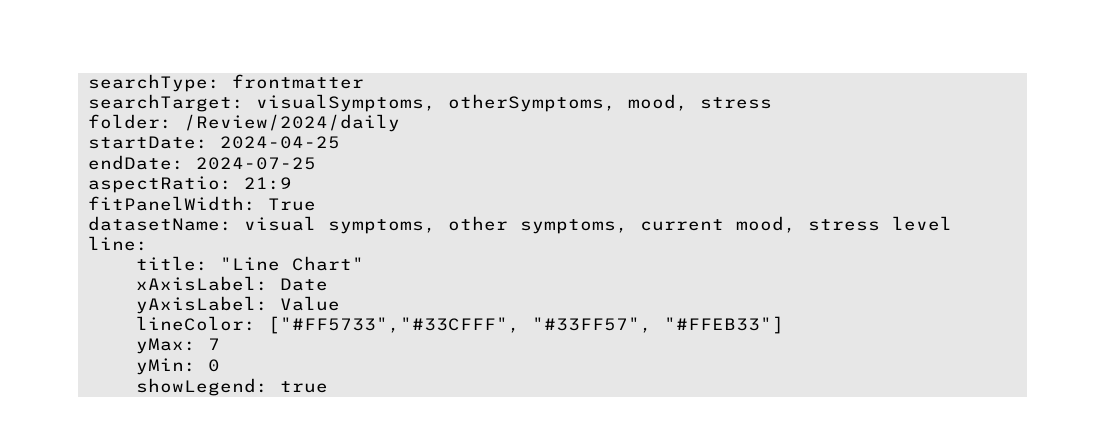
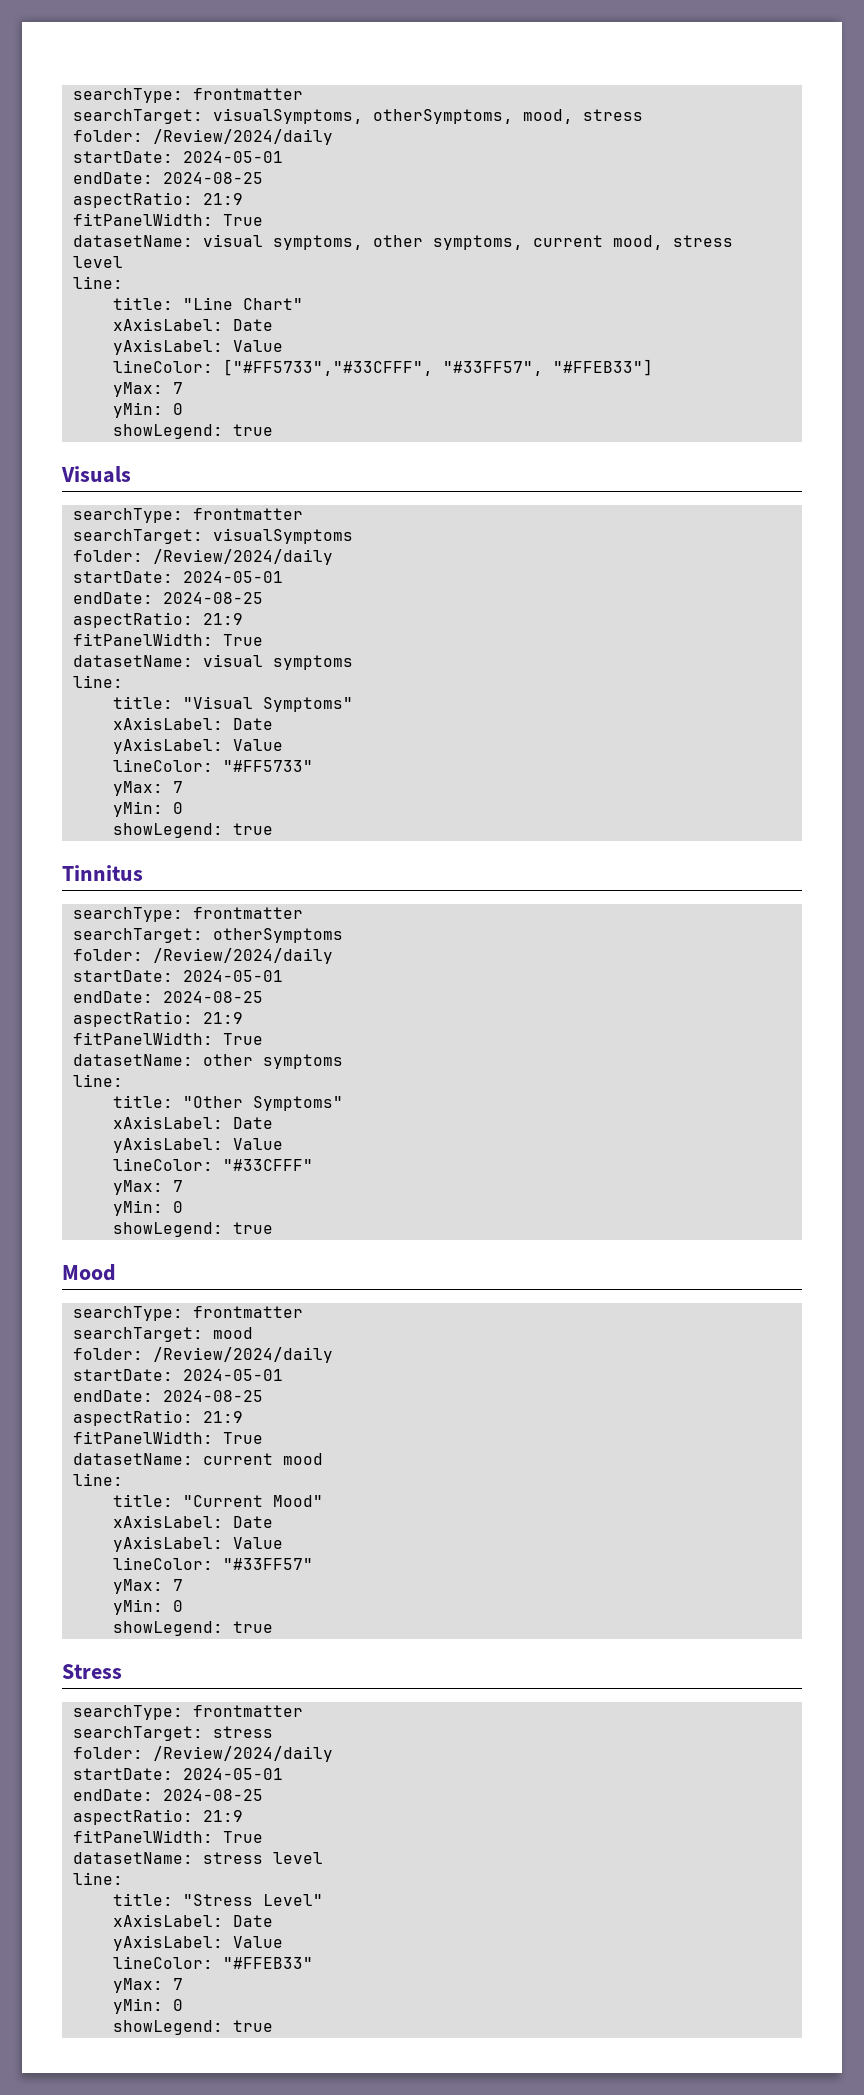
  searchTarget: visualSymptoms, otherSymptoms, mood, stress
  folder: /Review/2024/daily
- startDate: 2024-04-25
- endDate: 2024-07-25
+ startDate: 2024-05-01
+ endDate: 2024-08-25
+ Visuals
+ searchType: frontmatter
+ searchTarget: visualSymptoms
+ folder: /Review/2024/daily
+ startDate: 2024-05-01
+ endDate: 2024-08-25
+ aspectRatio: 21:9
+ fitPanelWidth: True
+ datasetName: visual symptoms
+ line:
+ title: "Visual Symptoms"
+ xAxisLabel: Date
+ yAxisLabel: Value
+ lineColor: "#FF5733"
+ yMax: 7
+ yMin: 0
+ showLegend: true
+ Tinnitus
+ searchType: frontmatter
+ searchTarget: otherSymptoms
+ folder: /Review/2024/daily
+ startDate: 2024-05-01
+ endDate: 2024-08-25
+ aspectRatio: 21:9
+ fitPanelWidth: True
+ datasetName: other symptoms
+ line:
+ title: "Other Symptoms"
+ xAxisLabel: Date
+ yAxisLabel: Value
+ lineColor: "#33CFFF"
+ yMax: 7
+ yMin: 0
+ showLegend: true
+ Mood
+ searchType: frontmatter
+ searchTarget: mood
+ folder: /Review/2024/daily
+ startDate: 2024-05-01
+ endDate: 2024-08-25
+ aspectRatio: 21:9
+ fitPanelWidth: True
+ datasetName: current mood
+ line:
+ title: "Current Mood"
+ xAxisLabel: Date
+ yAxisLabel: Value
+ lineColor: "#33FF57"
+ yMax: 7
+ yMin: 0
+ showLegend: true
+ Stress
+ searchType: frontmatter
+ searchTarget: stress
+ folder: /Review/2024/daily
+ startDate: 2024-05-01
+ endDate: 2024-08-25
+ aspectRatio: 21:9
+ fitPanelWidth: True
+ datasetName: stress level
+ line:
+ title: "Stress Level"
+ xAxisLabel: Date
+ yAxisLabel: Value
+ lineColor: "#FFEB33"
+ yMax: 7
+ yMin: 0
+ showLegend: true

